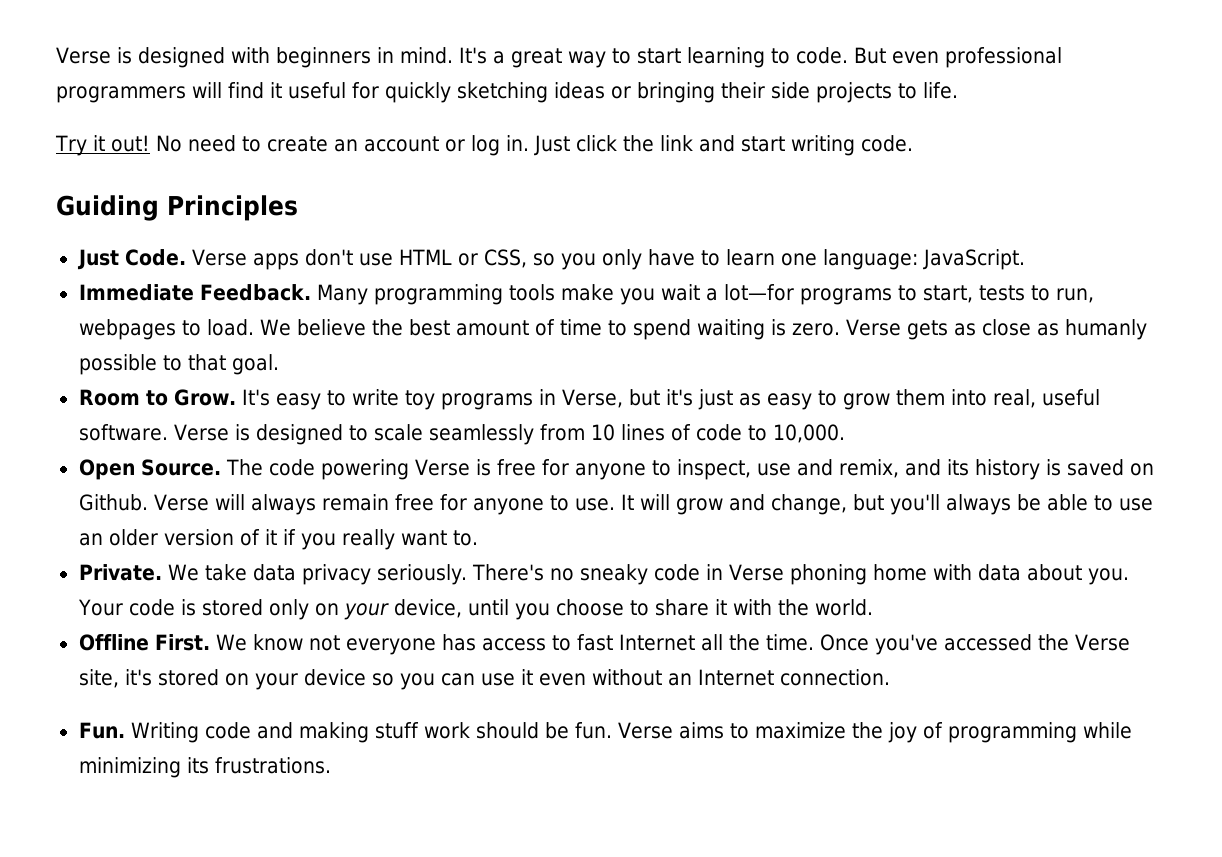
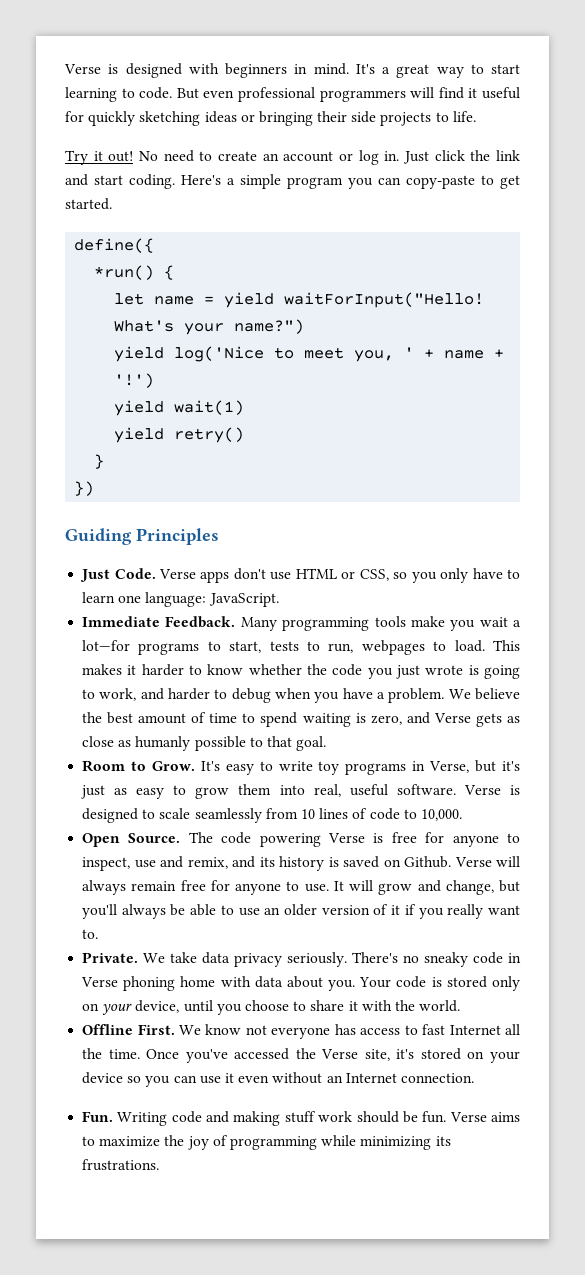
- Just click the link and start writing code.
+ Just click the link and start coding. Here's a simple program you can copy-paste to get started.
+ define({
+ *run() {
+ let name = yield waitForInput("Hello! What's your name?")
+ yield log('Nice to meet you, ' + name + '!')
+ yield wait(1)
+ yield retry()
+ }
+ })
+ This makes it harder to know whether the code you just wrote is going to work, and harder to debug when you have a problem.
- We believe the best amount of time to spend waiting is zero. Verse gets as close as humanly possible to that goal.
+ We believe the best amount of time to spend waiting is zero, and Verse gets as close as humanly possible to that goal.

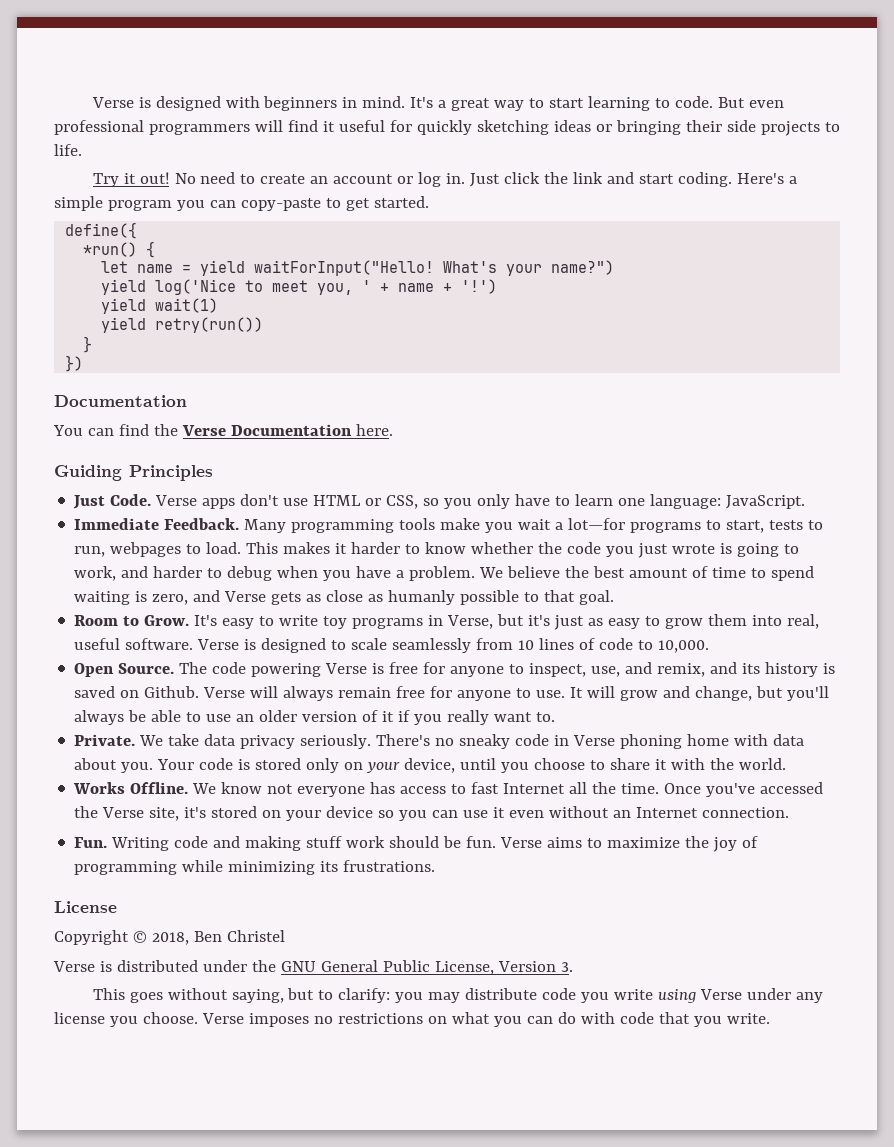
- yield retry()
+ yield retry(run())
  })
+ Documentation
+ You can find the Verse Documentation here.
- The code powering Verse is free for anyone to inspect, use and remix, and its history is saved on Github.
+ The code powering Verse is free for anyone to inspect, use, and remix, and its history is saved on Github.
- Offline First.
+ Works Offline.
+ License
+ Copyright © 2018, Ben Christel
+ Verse is distributed under the GNU General Public License, Version 3.
+ This goes without saying, but to clarify: you may distribute code you write using Verse under any license you choose. Verse imposes no restrictions on what you can do with code that you write.

